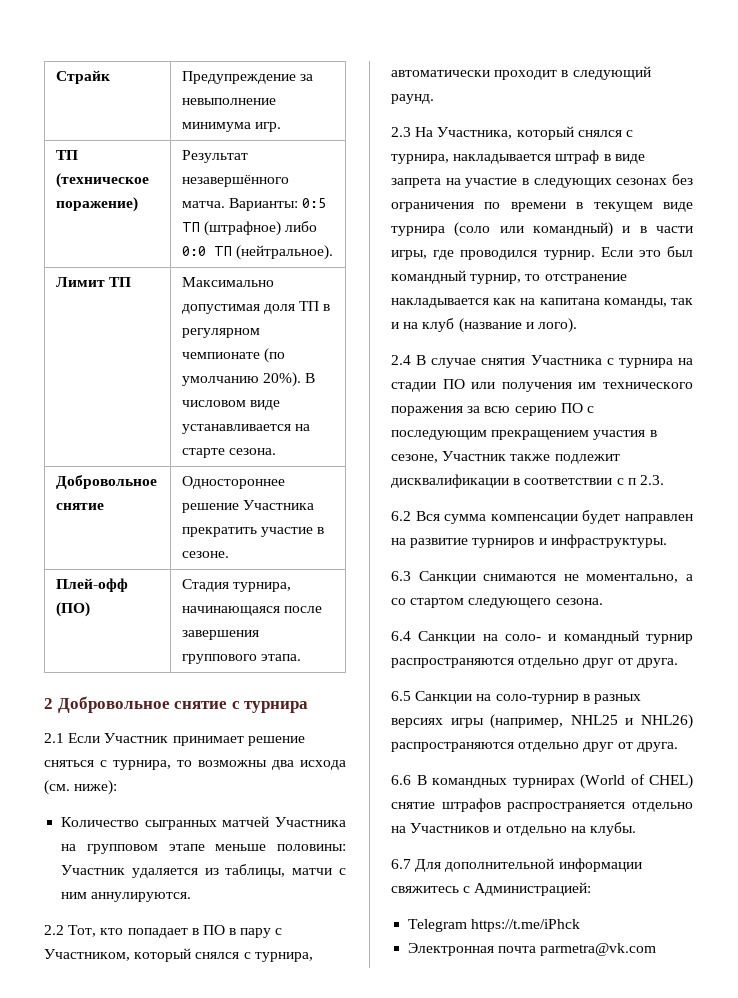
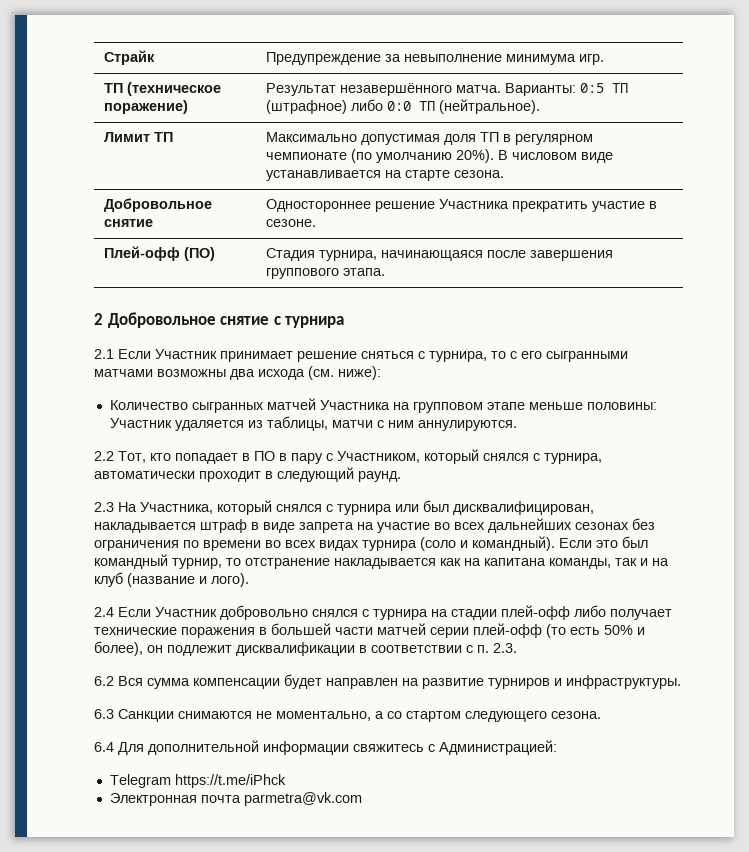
- 2.1 Если Участник принимает решение сняться с турнира, то возможны два исхода (см. ниже):
+ 2.1 Если Участник принимает решение сняться с турнира, то с его сыгранными матчами возможны два исхода (см. ниже):
- 2.3 На Участника, который снялся с турнира, накладывается штраф в виде запрета на участие в следующих сезонах без ограничения по времени в текущем виде турнира (соло или командный) и в части игры, где проводился турнир.
+ 2.3 На Участника, который снялся с турнира или был дисквалифицирован, накладывается штраф в виде запрета на участие во всех дальнейших сезонах без ограничения по времени во всех видах турнира (соло и командный).
- 2.4 В случае снятия Участника с турнира на стадии ПО или получения им технического поражения за всю серию ПО с последующим прекращением участия в сезоне, Участник также подлежит дисквалификации в соответствии с п 2.3.
+ 2.4 Если Участник добровольно снялся с турнира на стадии плей-офф либо получает технические поражения в большей части матчей серии плей-офф (то есть 50% и более), он подлежит дисквалификации в соответствии с п. 2.3.
- 6.4 Санкции на соло- и командный турнир распространяются отдельно друг от друга.
- 6.5 Санкции на соло-турнир в разных версиях игры (например, NHL25 и NHL26) распространяются отдельно друг от друга.
- 6.6 В командных турнирах (World of CHEL) снятие штрафов распространяется отдельно на Участников и отдельно на клубы.
- 6.7 Для дополнительной информации свяжитесь с Администрацией:
+ 6.4 Для дополнительной информации свяжитесь с Администрацией:

